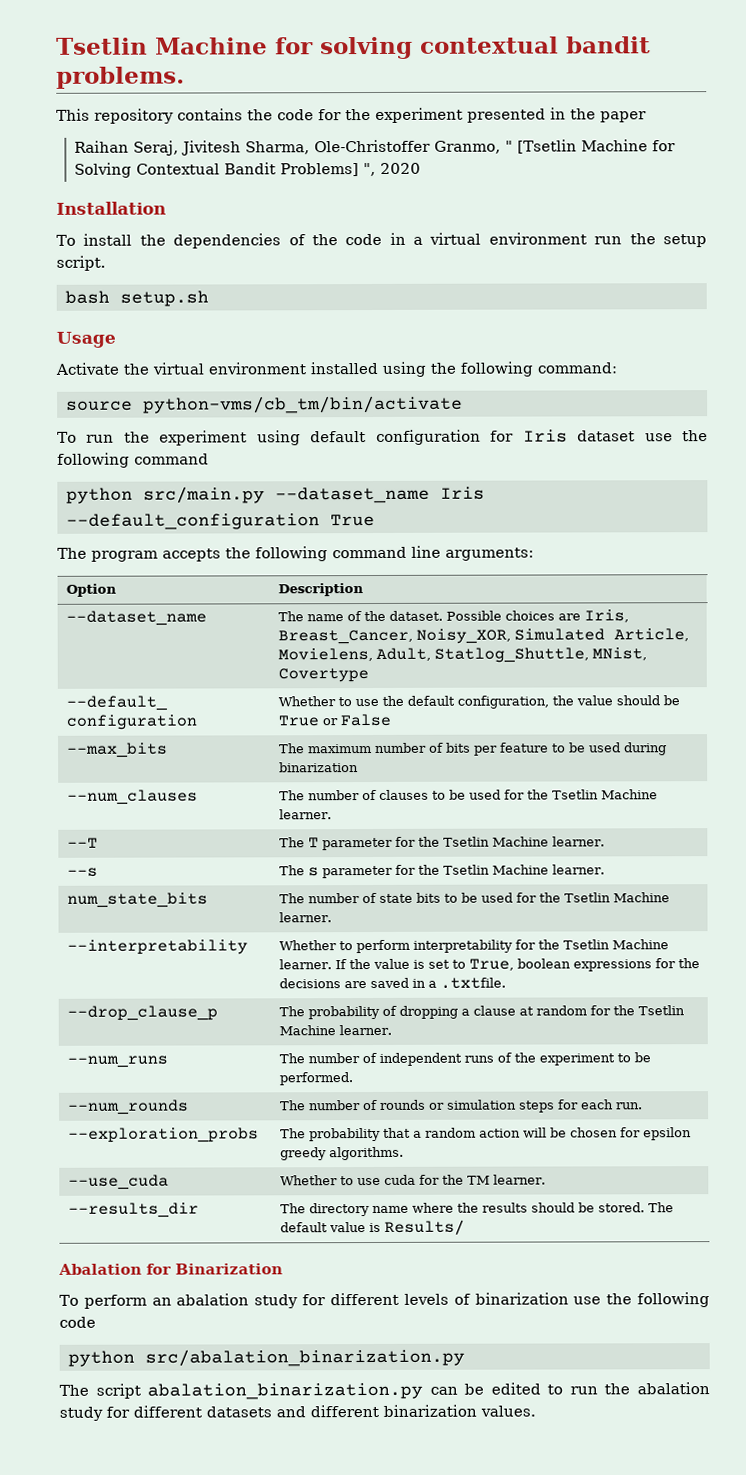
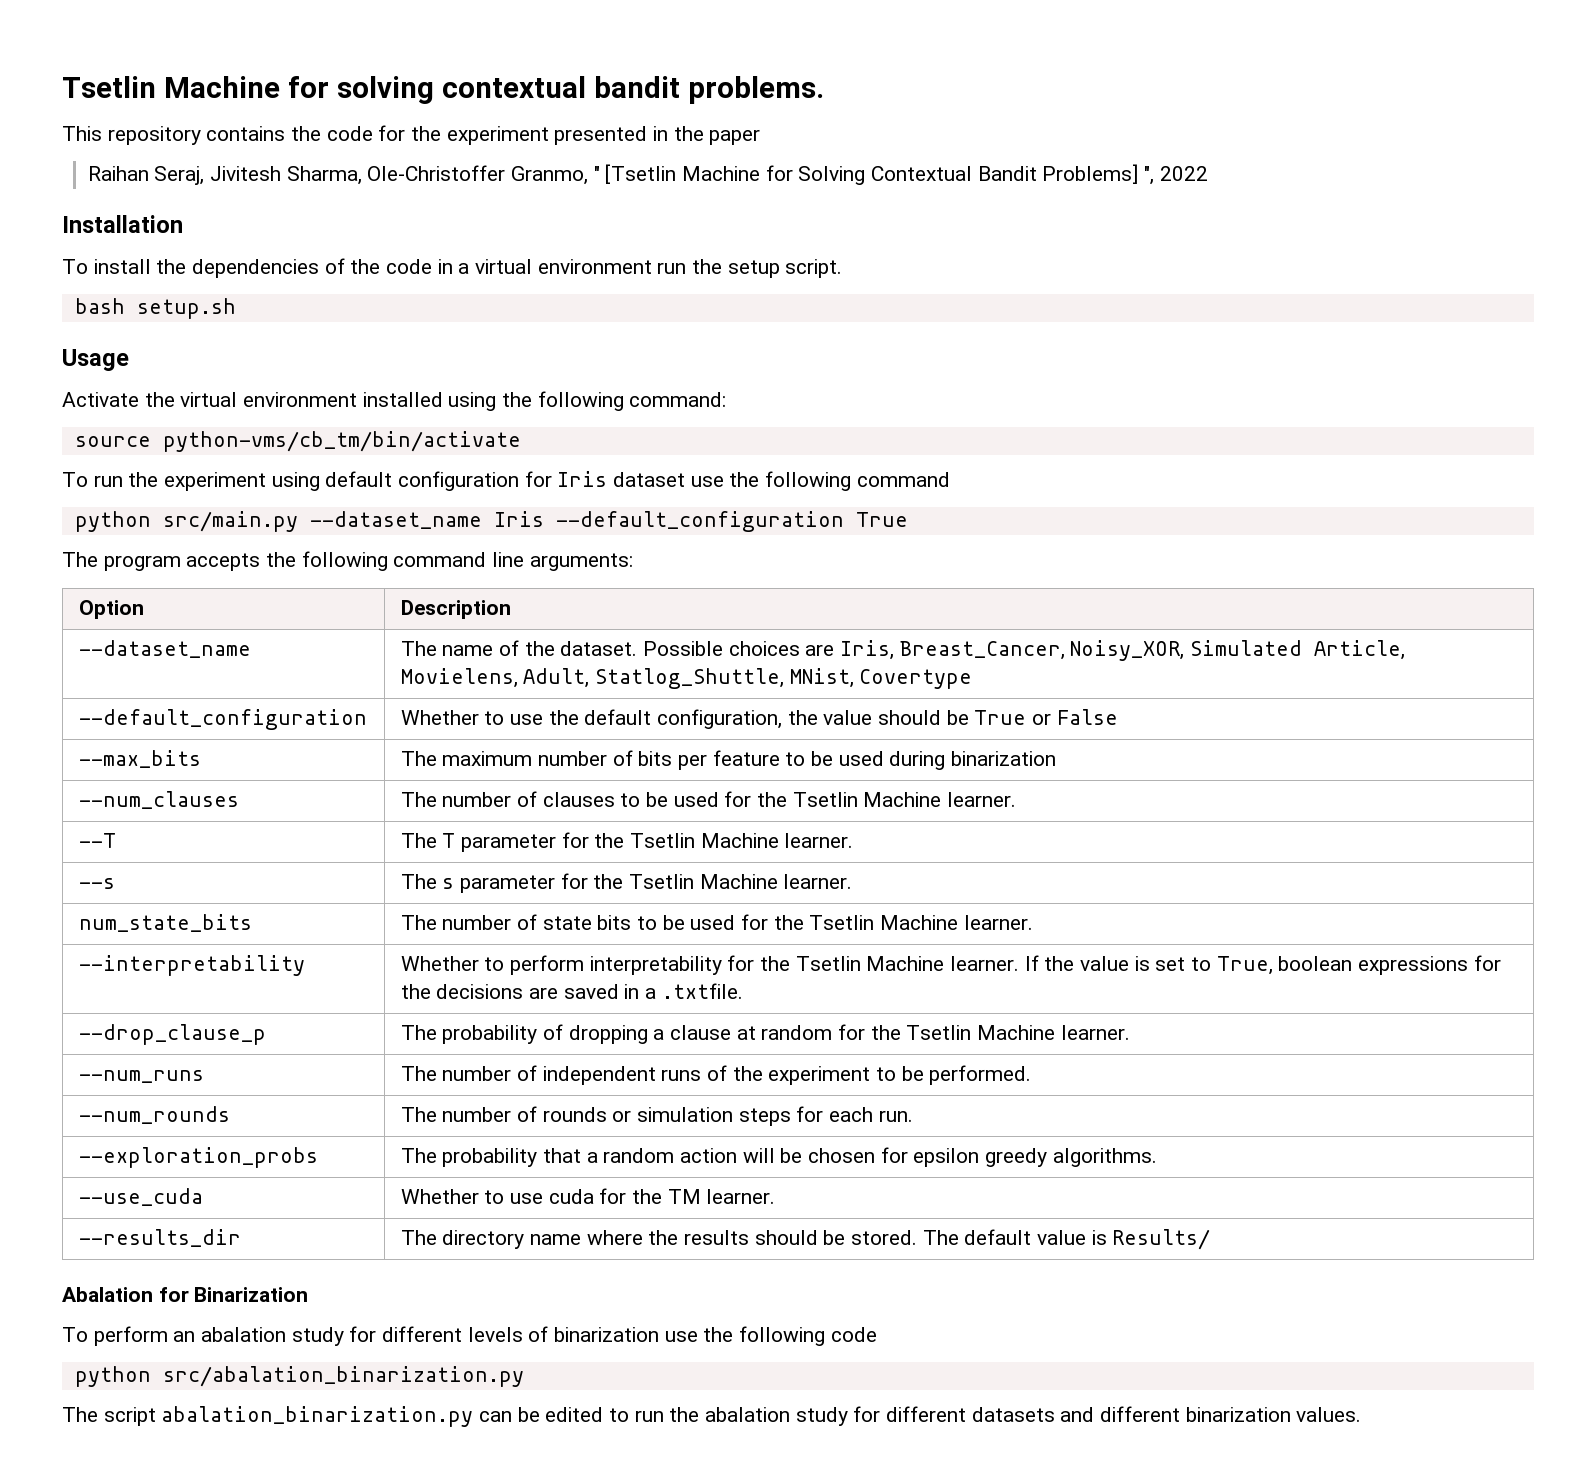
- Raihan Seraj, Jivitesh Sharma, Ole-Christoffer Granmo, " [Tsetlin Machine for Solving Contextual Bandit Problems] ", 2020
+ Raihan Seraj, Jivitesh Sharma, Ole-Christoffer Granmo, " [Tsetlin Machine for Solving Contextual Bandit Problems] ", 2022

